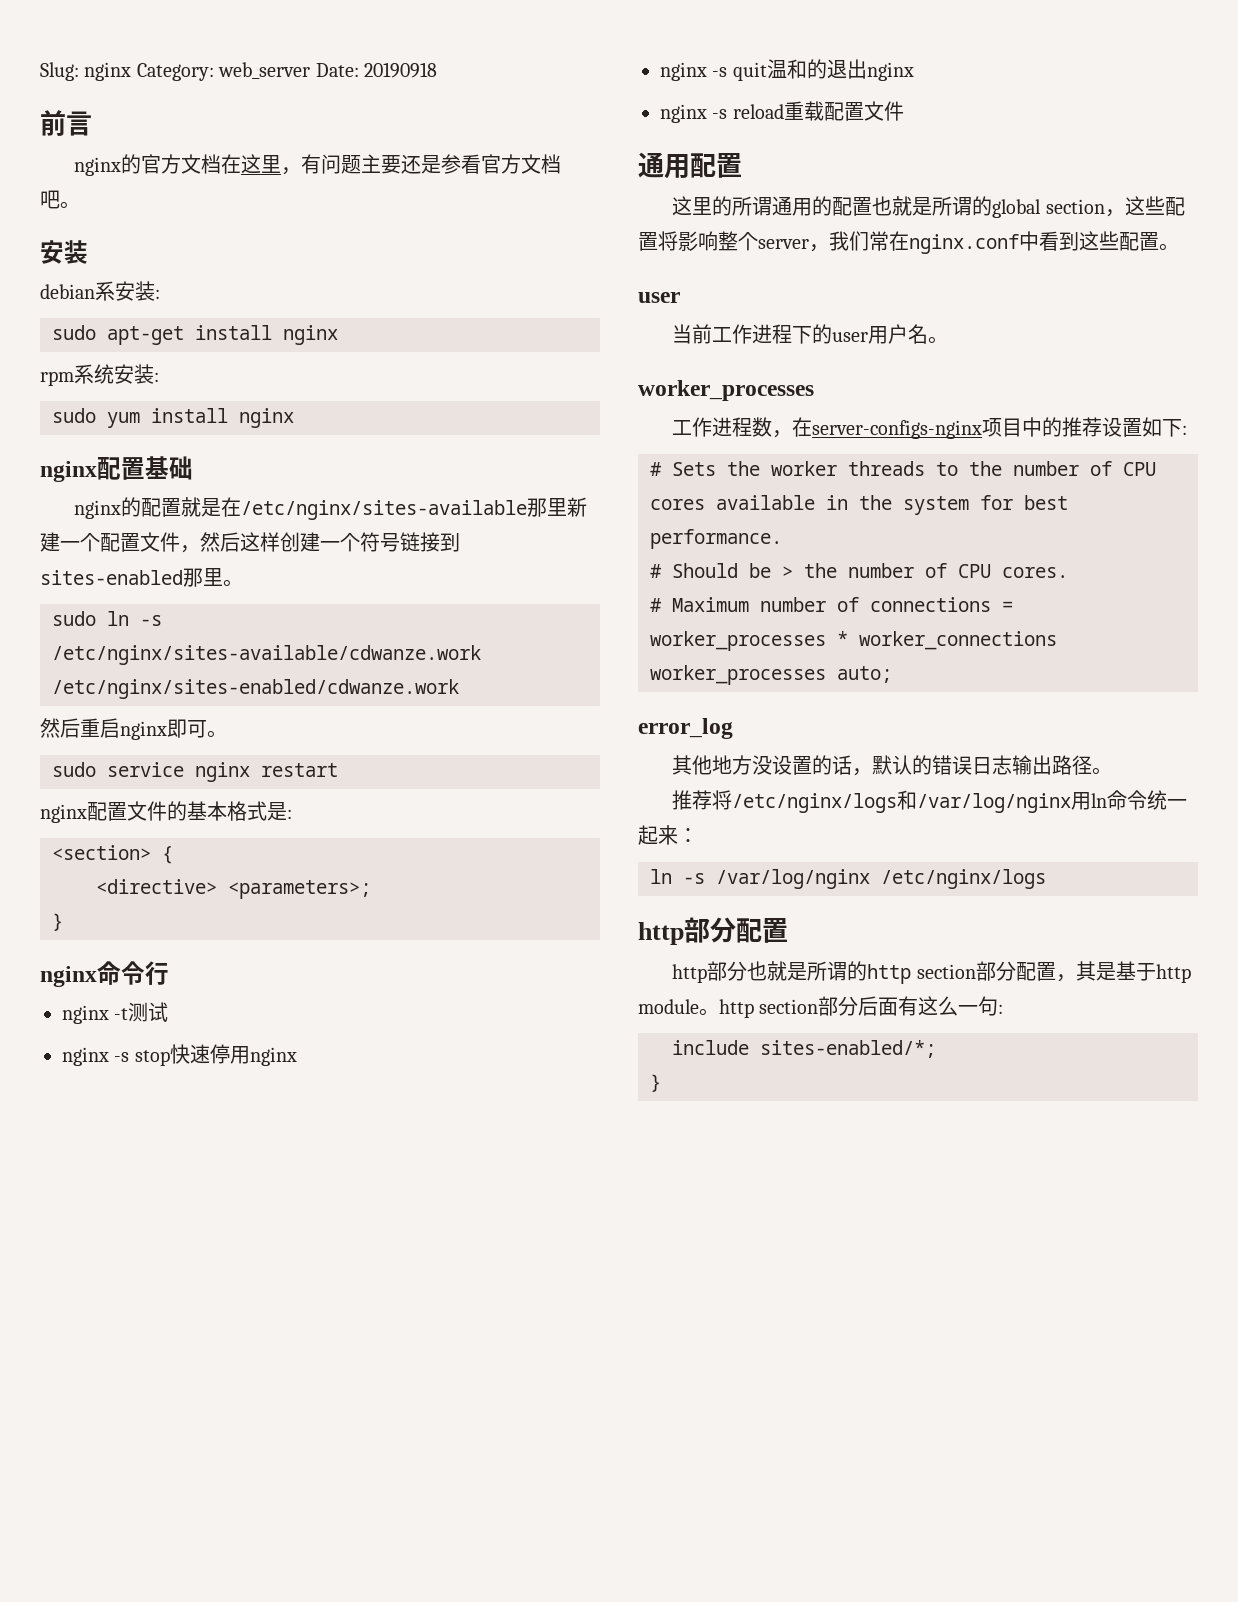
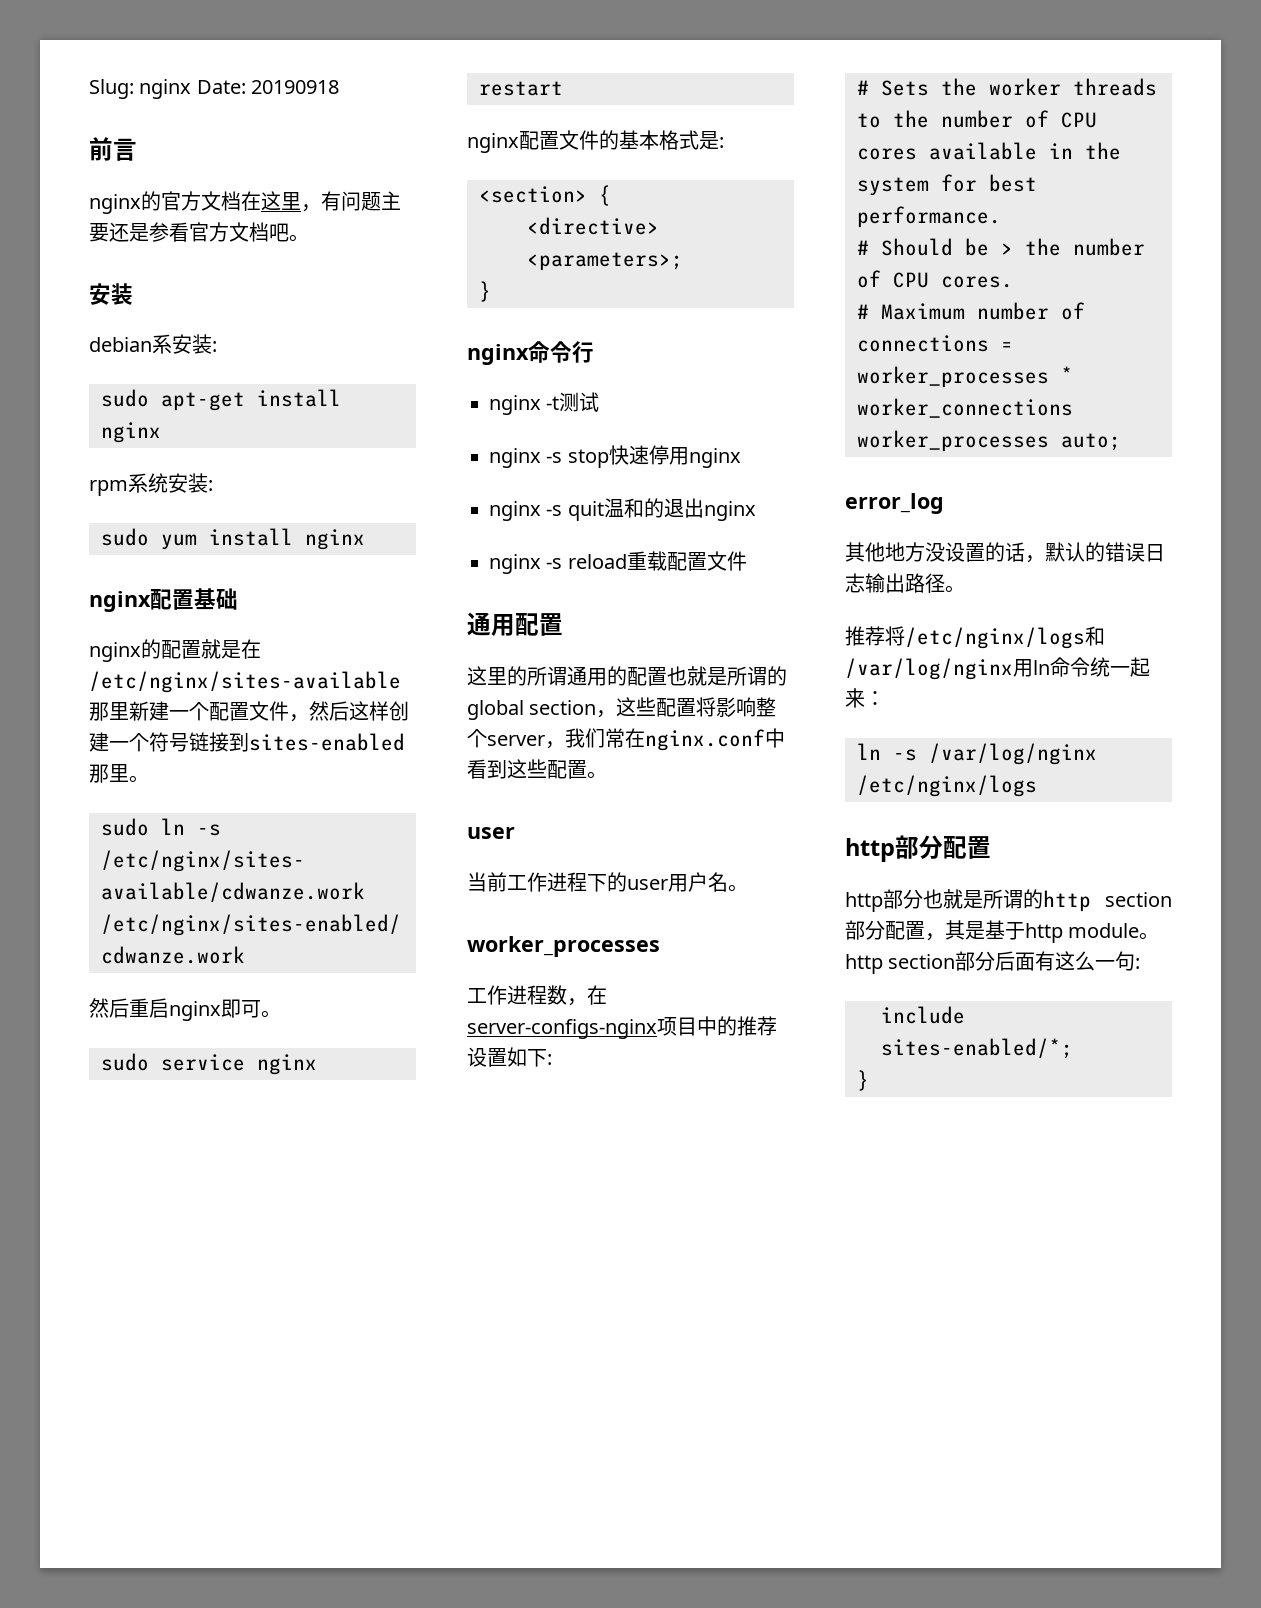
- Slug: nginx Category: web_server Date: 20190918
+ Slug: nginx Date: 20190918

